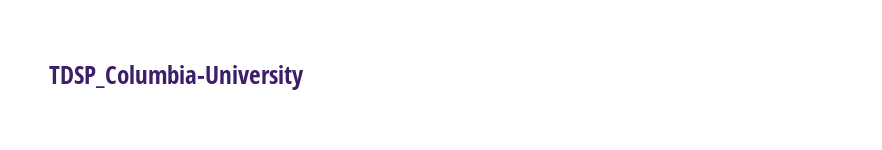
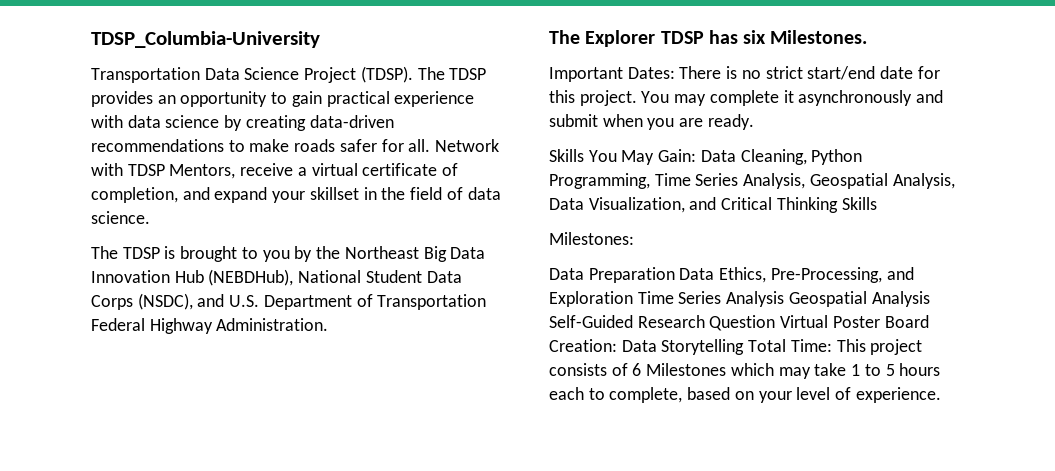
+ Transportation Data Science Project (TDSP). The TDSP provides an opportunity to gain practical experience with data science by creating data-driven recommendations to make roads safer for all. Network with TDSP Mentors, receive a virtual certificate of completion, and expand your skillset in the field of data science.
+ The TDSP is brought to you by the Northeast Big Data Innovation Hub (NEBDHub), National Student Data Corps (NSDC), and U.S. Department of Transportation Federal Highway Administration.
+ The Explorer TDSP has six Milestones.
+ Important Dates: There is no strict start/end date for this project. You may complete it asynchronously and submit when you are ready.
+ Skills You May Gain: Data Cleaning, Python Programming, Time Series Analysis, Geospatial Analysis, Data Visualization, and Critical Thinking Skills
+ Milestones:
+ Data Preparation Data Ethics, Pre-Processing, and Exploration Time Series Analysis Geospatial Analysis Self-Guided Research Question Virtual Poster Board Creation: Data Storytelling Total Time: This project consists of 6 Milestones which may take 1 to 5 hours each to complete, based on your level of experience.

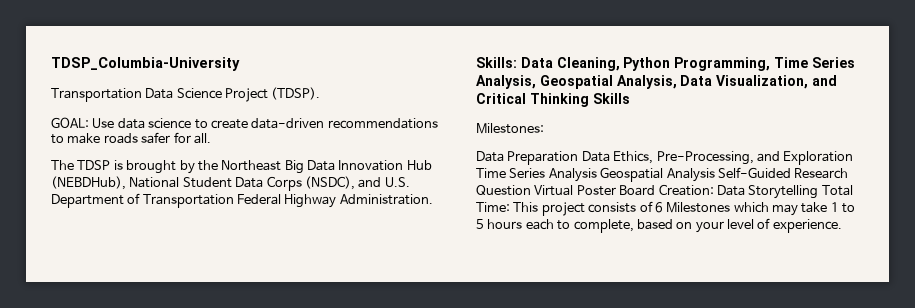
- Transportation Data Science Project (TDSP). The TDSP provides an opportunity to gain practical experience with data science by creating data-driven recommendations to make roads safer for all. Network with TDSP Mentors, receive a virtual certificate of completion, and expand your skillset in the field of data science.
+ Transportation Data Science Project (TDSP).
+ GOAL: Use data science to create data-driven recommendations to make roads safer for all.
- The TDSP is brought to you by the Northeast Big Data Innovation Hub (NEBDHub), National Student Data Corps (NSDC), and U.S. Department of Transportation Federal Highway Administration.
+ The TDSP is brought by the Northeast Big Data Innovation Hub (NEBDHub), National Student Data Corps (NSDC), and U.S. Department of Transportation Federal Highway Administration.
- The Explorer TDSP has six Milestones.
- Important Dates: There is no strict start/end date for this project. You may complete it asynchronously and submit when you are ready.
- Skills You May Gain: Data Cleaning, Python Programming, Time Series Analysis, Geospatial Analysis, Data Visualization, and Critical Thinking Skills
+ Skills: Data Cleaning, Python Programming, Time Series Analysis, Geospatial Analysis, Data Visualization, and Critical Thinking Skills

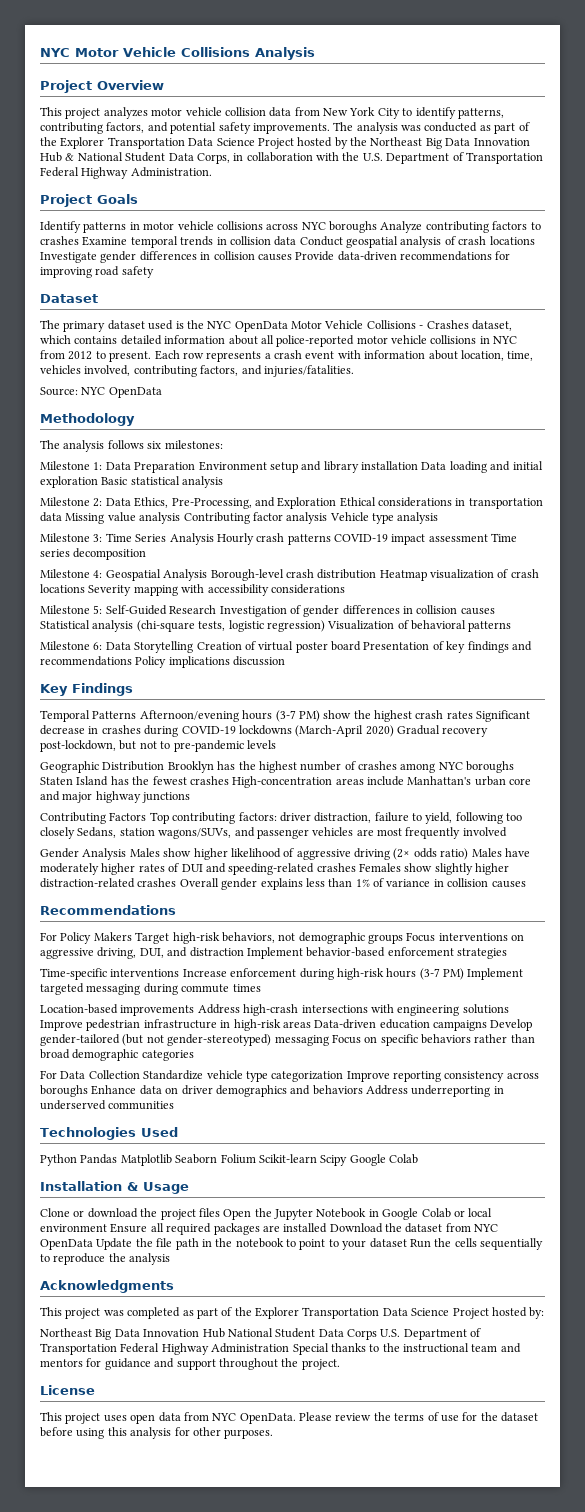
- TDSP_Columbia-University
- Transportation Data Science Project (TDSP).
- GOAL: Use data science to create data-driven recommendations to make roads safer for all.
- The TDSP is brought by the Northeast Big Data Innovation Hub (NEBDHub), National Student Data Corps (NSDC), and U.S. Department of Transportation Federal Highway Administration.
+ NYC Motor Vehicle Collisions Analysis
+ Project Overview
+ This project analyzes motor vehicle collision data from New York City to identify patterns, contributing factors, and potential safety improvements. The analysis was conducted as part of the Explorer Transportation Data Science Project hosted by the Northeast Big Data Innovation Hub & National Student Data Corps, in collaboration with the U.S. Department of Transportation Federal Highway Administration.
- Skills: Data Cleaning, Python Programming, Time Series Analysis, Geospatial Analysis, Data Visualization, and Critical Thinking Skills
- Milestones:
- Data Preparation Data Ethics, Pre-Processing, and Exploration Time Series Analysis Geospatial Analysis Self-Guided Research Question Virtual Poster Board Creation: Data Storytelling Total Time: This project consists of 6 Milestones which may take 1 to 5 hours each to complete, based on your level of experience.
+ Project Goals
+ Identify patterns in motor vehicle collisions across NYC boroughs Analyze contributing factors to crashes Examine temporal trends in collision data Conduct geospatial analysis of crash locations Investigate gender differences in collision causes Provide data-driven recommendations for improving road safety
+ Dataset
+ The primary dataset used is the NYC OpenData Motor Vehicle Collisions - Crashes dataset, which contains detailed information about all police-reported motor vehicle collisions in NYC from 2012 to present. Each row represents a crash event with information about location, time, vehicles involved, contributing factors, and injuries/fatalities.
+ Source: NYC OpenData
+ Methodology
+ The analysis follows six milestones:
+ Milestone 1: Data Preparation Environment setup and library installation Data loading and initial exploration Basic statistical analysis
+ Milestone 2: Data Ethics, Pre-Processing, and Exploration Ethical considerations in transportation data Missing value analysis Contributing factor analysis Vehicle type analysis
+ Milestone 3: Time Series Analysis Hourly crash patterns COVID-19 impact assessment Time series decomposition
+ Milestone 4: Geospatial Analysis Borough-level crash distribution Heatmap visualization of crash locations Severity mapping with accessibility considerations
+ Milestone 5: Self-Guided Research Investigation of gender differences in collision causes Statistical analysis (chi-square tests, logistic regression) Visualization of behavioral patterns
+ Milestone 6: Data Storytelling Creation of virtual poster board Presentation of key findings and recommendations Policy implications discussion
+ Key Findings
+ Temporal Patterns Afternoon/evening hours (3-7 PM) show the highest crash rates Significant decrease in crashes during COVID-19 lockdowns (March-April 2020) Gradual recovery post-lockdown, but not to pre-pandemic levels
+ Geographic Distribution Brooklyn has the highest number of crashes among NYC boroughs Staten Island has the fewest crashes High-concentration areas include Manhattan's urban core and major highway junctions
+ Contributing Factors Top contributing factors: driver distraction, failure to yield, following too closely Sedans, station wagons/SUVs, and passenger vehicles are most frequently involved
+ Gender Analysis Males show higher likelihood of aggressive driving (2× odds ratio) Males have moderately higher rates of DUI and speeding-related crashes Females show slightly higher distraction-related crashes Overall gender explains less than 1% of variance in collision causes
+ Recommendations
+ For Policy Makers Target high-risk behaviors, not demographic groups Focus interventions on aggressive driving, DUI, and distraction Implement behavior-based enforcement strategies
+ Time-specific interventions Increase enforcement during high-risk hours (3-7 PM) Implement targeted messaging during commute times
+ Location-based improvements Address high-crash intersections with engineering solutions Improve pedestrian infrastructure in high-risk areas Data-driven education campaigns Develop gender-tailored (but not gender-stereotyped) messaging Focus on specific behaviors rather than broad demographic categories
+ For Data Collection Standardize vehicle type categorization Improve reporting consistency across boroughs Enhance data on driver demographics and behaviors Address underreporting in underserved communities
+ Technologies Used
+ Python Pandas Matplotlib Seaborn Folium Scikit-learn Scipy Google Colab
+ Installation & Usage
+ Clone or download the project files Open the Jupyter Notebook in Google Colab or local environment Ensure all required packages are installed Download the dataset from NYC OpenData Update the file path in the notebook to point to your dataset Run the cells sequentially to reproduce the analysis
+ Acknowledgments
+ This project was completed as part of the Explorer Transportation Data Science Project hosted by:
+ Northeast Big Data Innovation Hub National Student Data Corps U.S. Department of Transportation Federal Highway Administration Special thanks to the instructional team and mentors for guidance and support throughout the project.
+ License
+ This project uses open data from NYC OpenData. Please review the terms of use for the dataset before using this analysis for other purposes.

